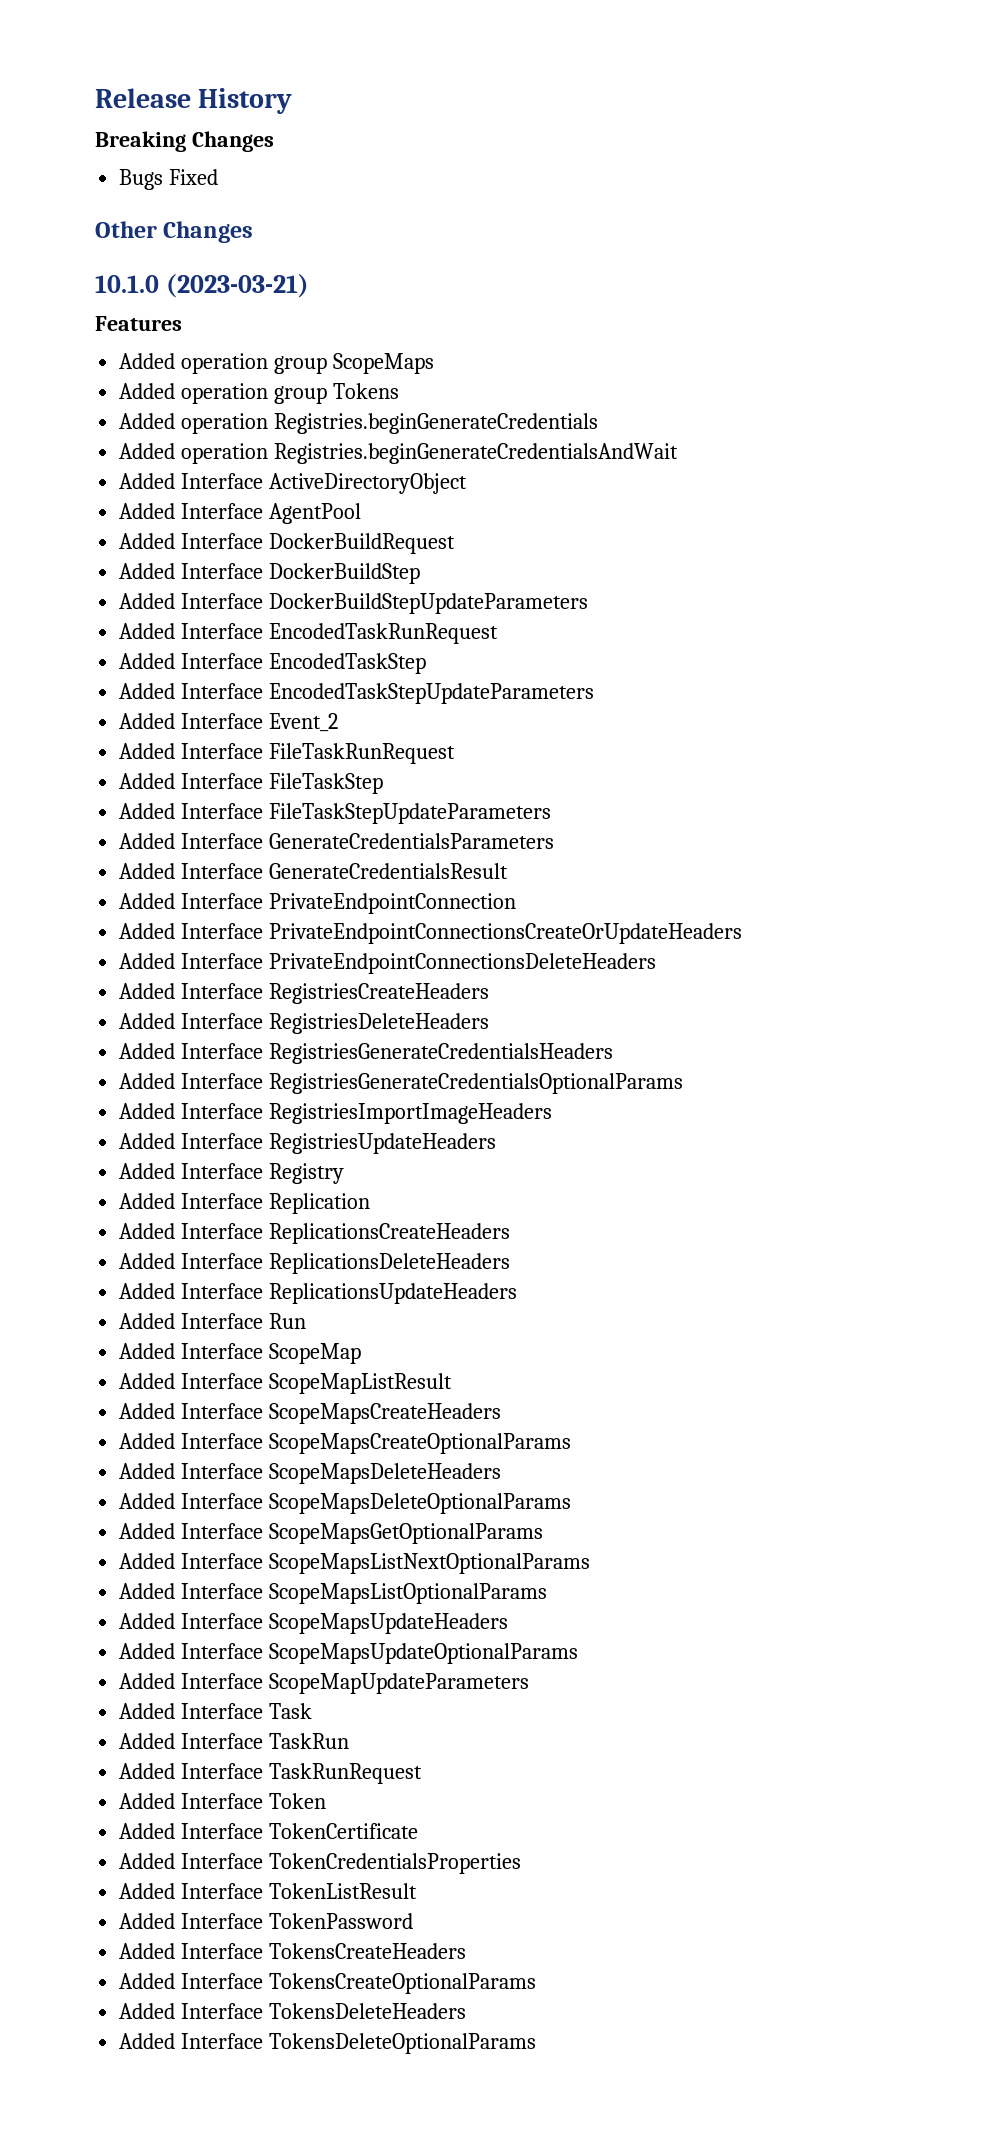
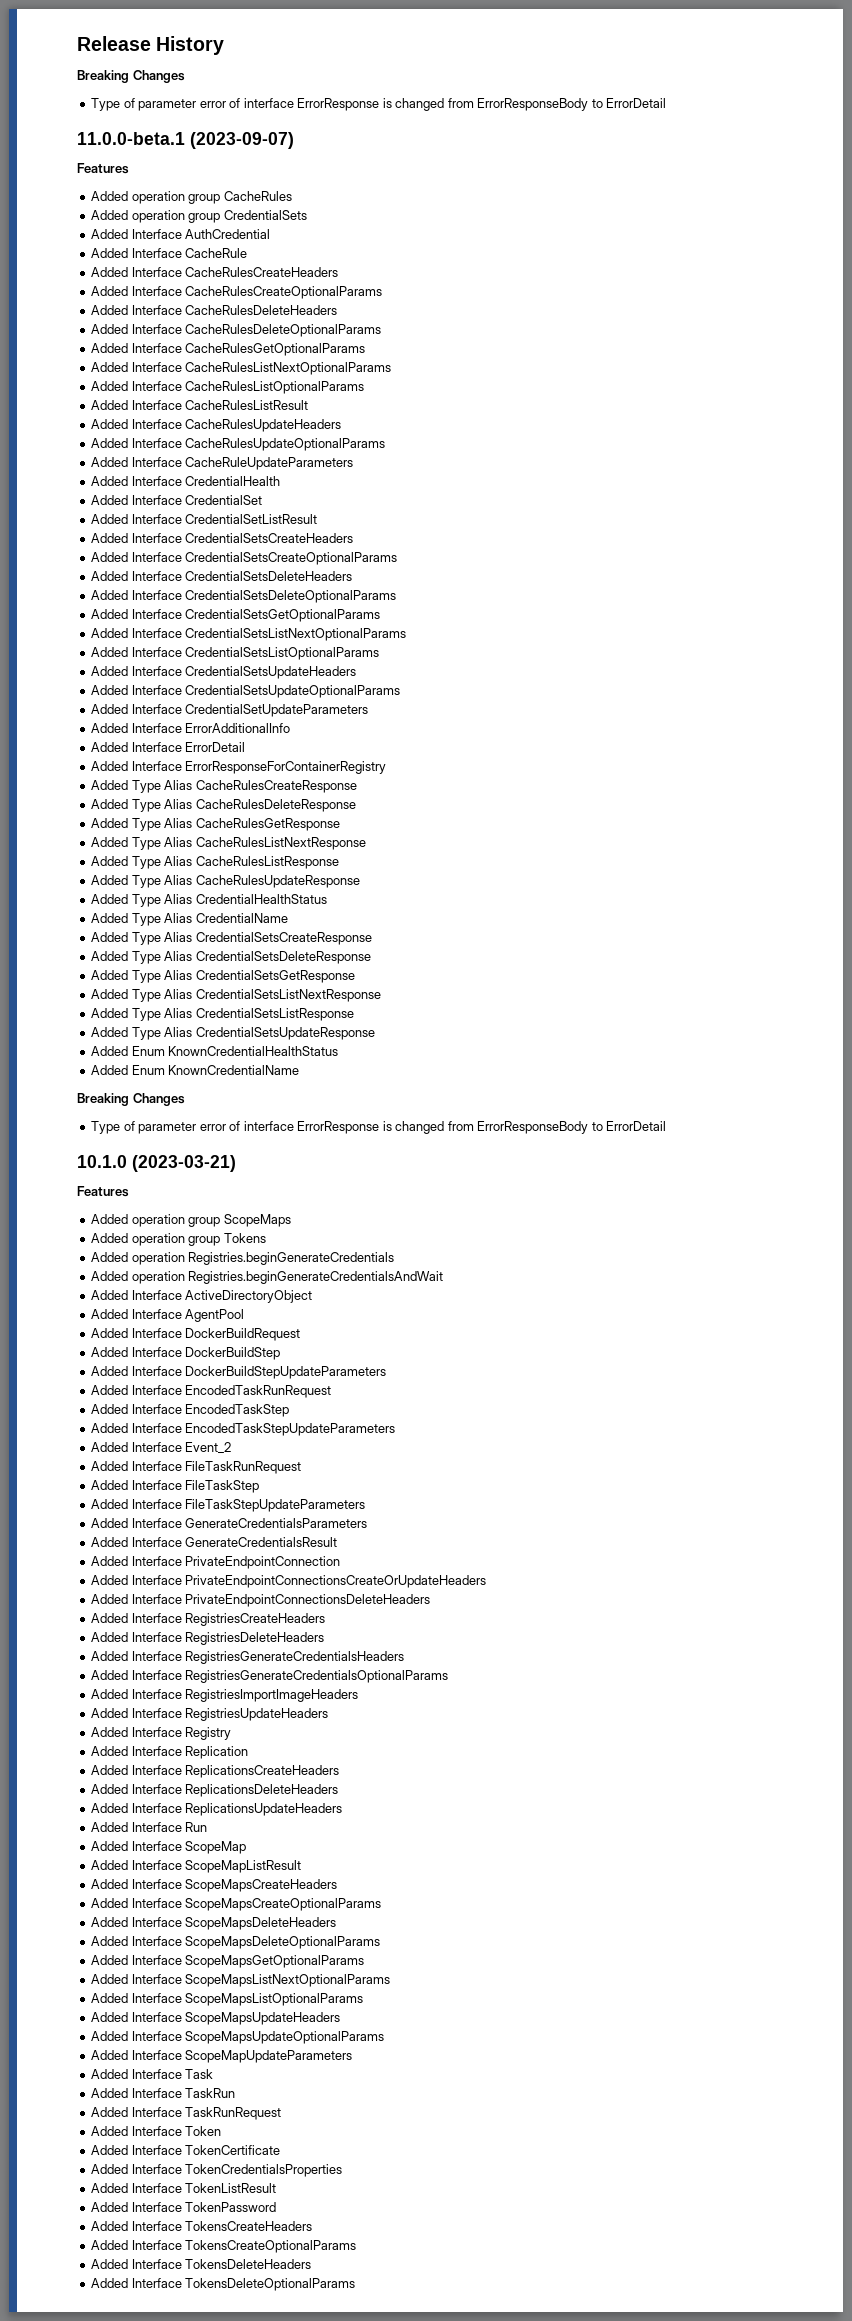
  Release History
  Breaking Changes
- Bugs Fixed
- Other Changes
+ Type of parameter error of interface ErrorResponse is changed from ErrorResponseBody to ErrorDetail
+ 11.0.0-beta.1 (2023-09-07)
+ Features
+ Added operation group CacheRules
+ Added operation group CredentialSets
+ Added Interface AuthCredential
+ Added Interface CacheRule
+ Added Interface CacheRulesCreateHeaders
+ Added Interface CacheRulesCreateOptionalParams
+ Added Interface CacheRulesDeleteHeaders
+ Added Interface CacheRulesDeleteOptionalParams
+ Added Interface CacheRulesGetOptionalParams
+ Added Interface CacheRulesListNextOptionalParams
+ Added Interface CacheRulesListOptionalParams
+ Added Interface CacheRulesListResult
+ Added Interface CacheRulesUpdateHeaders
+ Added Interface CacheRulesUpdateOptionalParams
+ Added Interface CacheRuleUpdateParameters
+ Added Interface CredentialHealth
+ Added Interface CredentialSet
+ Added Interface CredentialSetListResult
+ Added Interface CredentialSetsCreateHeaders
+ Added Interface CredentialSetsCreateOptionalParams
+ Added Interface CredentialSetsDeleteHeaders
+ Added Interface CredentialSetsDeleteOptionalParams
+ Added Interface CredentialSetsGetOptionalParams
+ Added Interface CredentialSetsListNextOptionalParams
+ Added Interface CredentialSetsListOptionalParams
+ Added Interface CredentialSetsUpdateHeaders
+ Added Interface CredentialSetsUpdateOptionalParams
+ Added Interface CredentialSetUpdateParameters
+ Added Interface ErrorAdditionalInfo
+ Added Interface ErrorDetail
+ Added Interface ErrorResponseForContainerRegistry
+ Added Type Alias CacheRulesCreateResponse
+ Added Type Alias CacheRulesDeleteResponse
+ Added Type Alias CacheRulesGetResponse
+ Added Type Alias CacheRulesListNextResponse
+ Added Type Alias CacheRulesListResponse
+ Added Type Alias CacheRulesUpdateResponse
+ Added Type Alias CredentialHealthStatus
+ Added Type Alias CredentialName
+ Added Type Alias CredentialSetsCreateResponse
+ Added Type Alias CredentialSetsDeleteResponse
+ Added Type Alias CredentialSetsGetResponse
+ Added Type Alias CredentialSetsListNextResponse
+ Added Type Alias CredentialSetsListResponse
+ Added Type Alias CredentialSetsUpdateResponse
+ Added Enum KnownCredentialHealthStatus
+ Added Enum KnownCredentialName
+ Breaking Changes
+ Type of parameter error of interface ErrorResponse is changed from ErrorResponseBody to ErrorDetail

